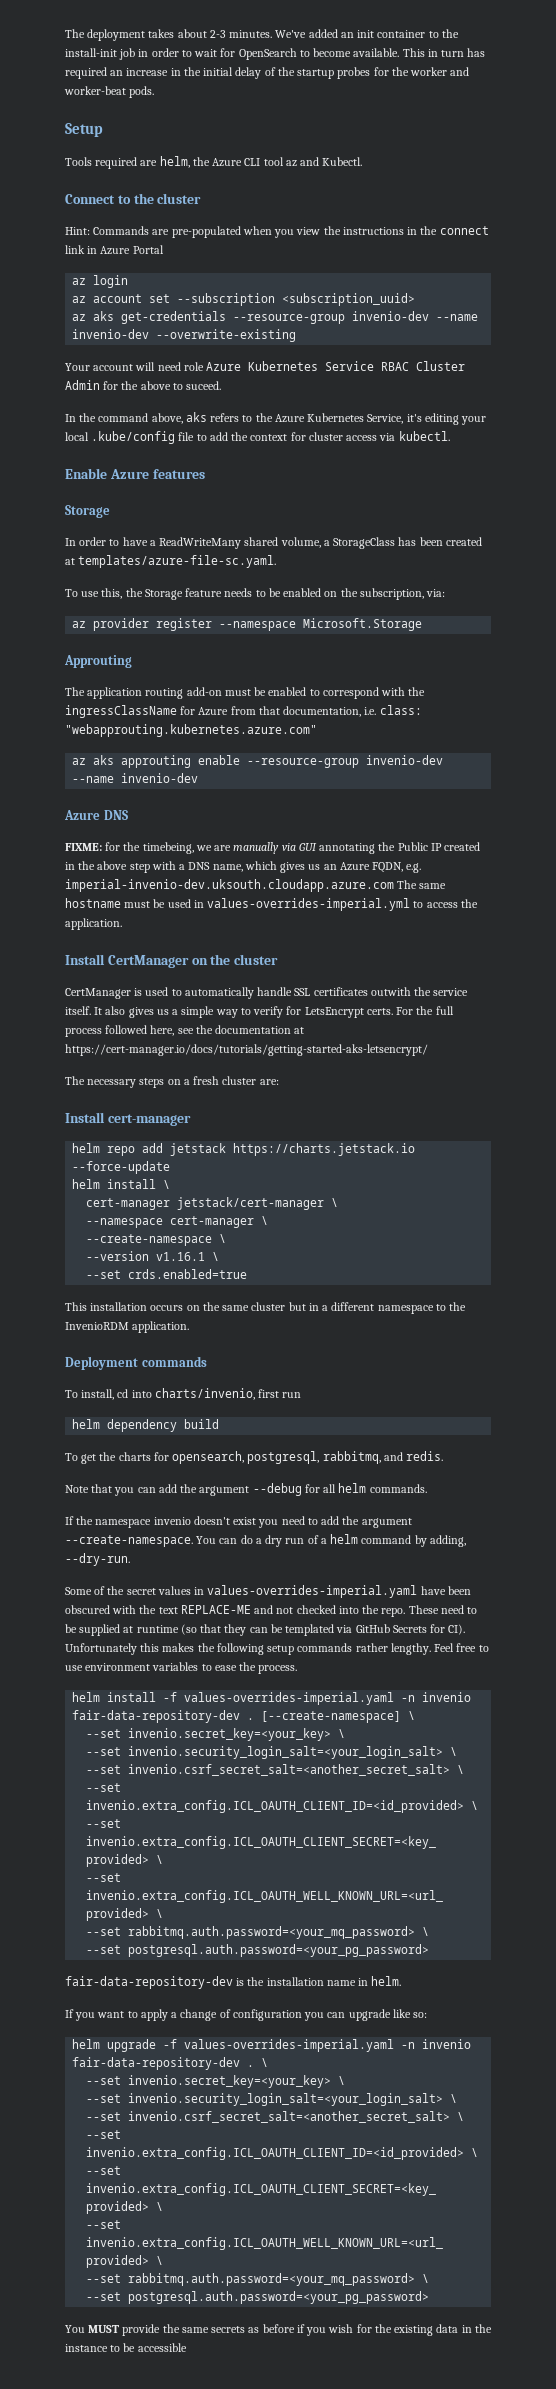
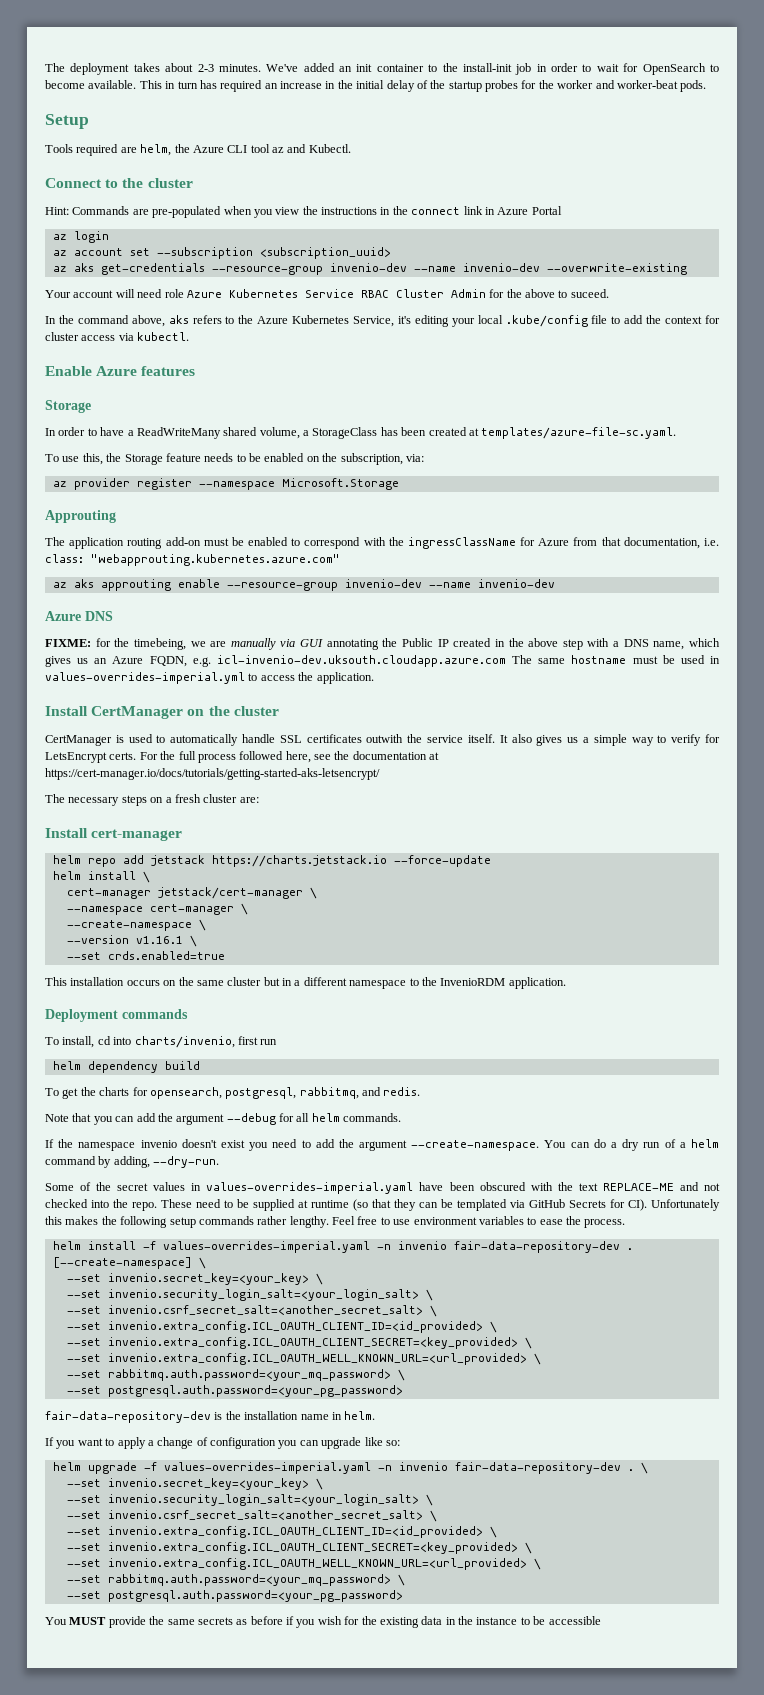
- FIXME: for the timebeing, we are manually via GUI annotating the Public IP created in the above step with a DNS name, which gives us an Azure FQDN, e.g. imperial-invenio-dev.uksouth.cloudapp.azure.com The same hostname must be used in values-overrides-imperial.yml to access the application.
+ FIXME: for the timebeing, we are manually via GUI annotating the Public IP created in the above step with a DNS name, which gives us an Azure FQDN, e.g. icl-invenio-dev.uksouth.cloudapp.azure.com The same hostname must be used in values-overrides-imperial.yml to access the application.

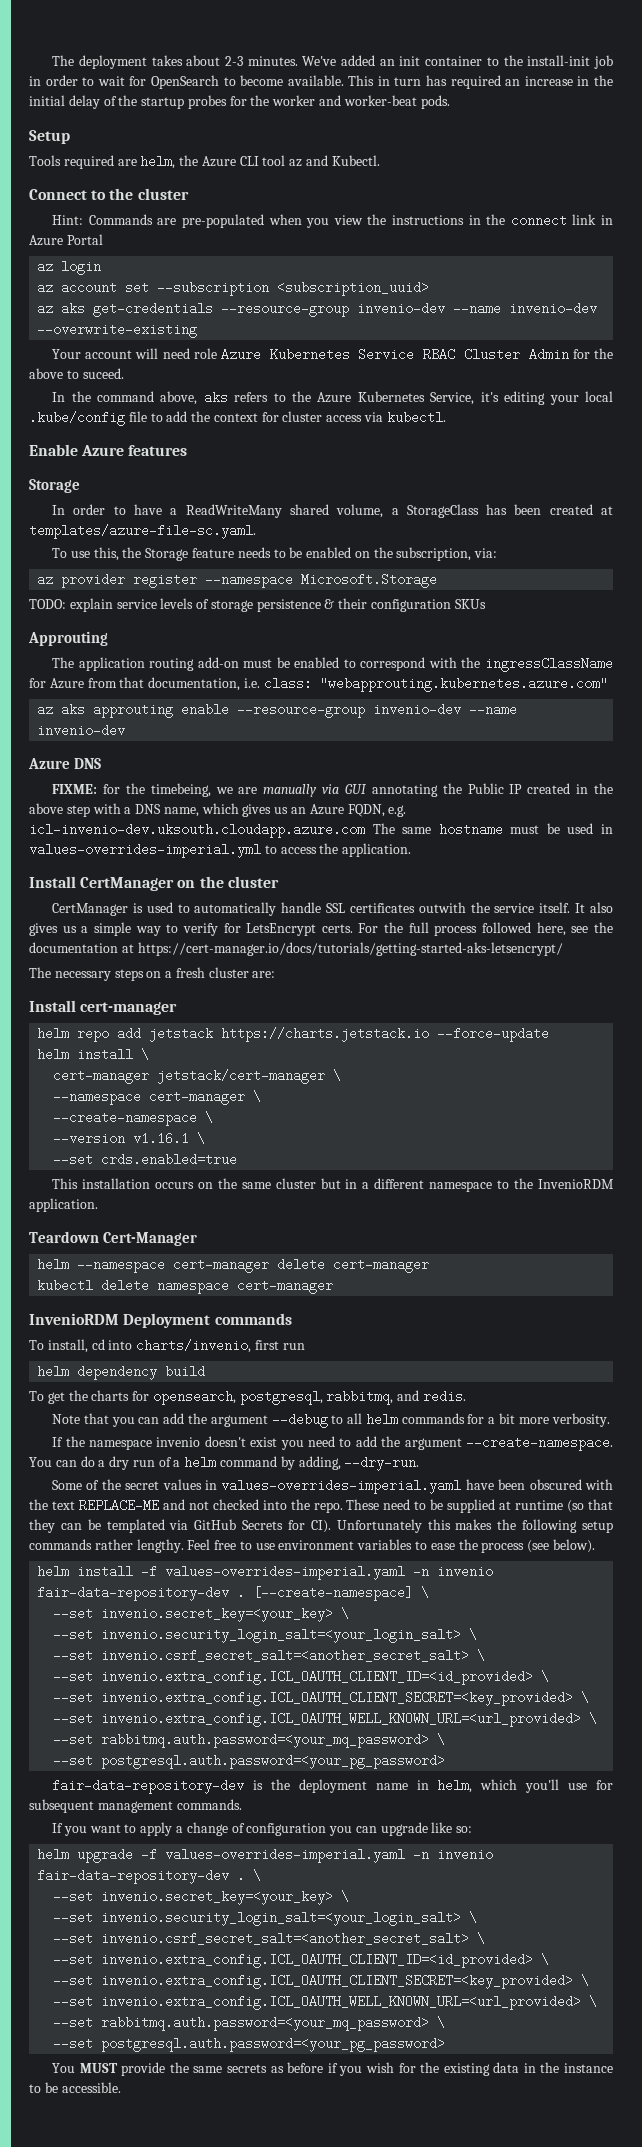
+ TODO: explain service levels of storage persistence & their configuration SKUs
- Deployment commands
+ Teardown Cert-Manager
+ helm --namespace cert-manager delete cert-manager
+ kubectl delete namespace cert-manager
+ InvenioRDM Deployment commands
- Note that you can add the argument --debug for all helm commands.
+ Note that you can add the argument --debug to all helm commands for a bit more verbosity.
- Feel free to use environment variables to ease the process.
+ Feel free to use environment variables to ease the process (see below).
- fair-data-repository-dev is the installation name in helm.
+ fair-data-repository-dev is the deployment name in helm, which you'll use for subsequent management commands.
- You MUST provide the same secrets as before if you wish for the existing data in the instance to be accessible
+ You MUST provide the same secrets as before if you wish for the existing data in the instance to be accessible.

